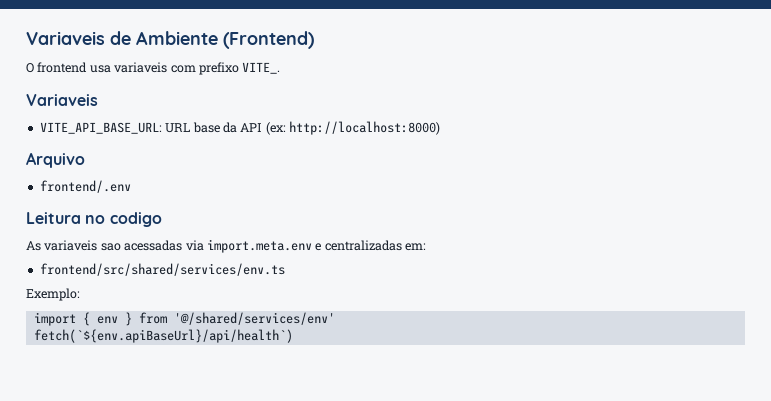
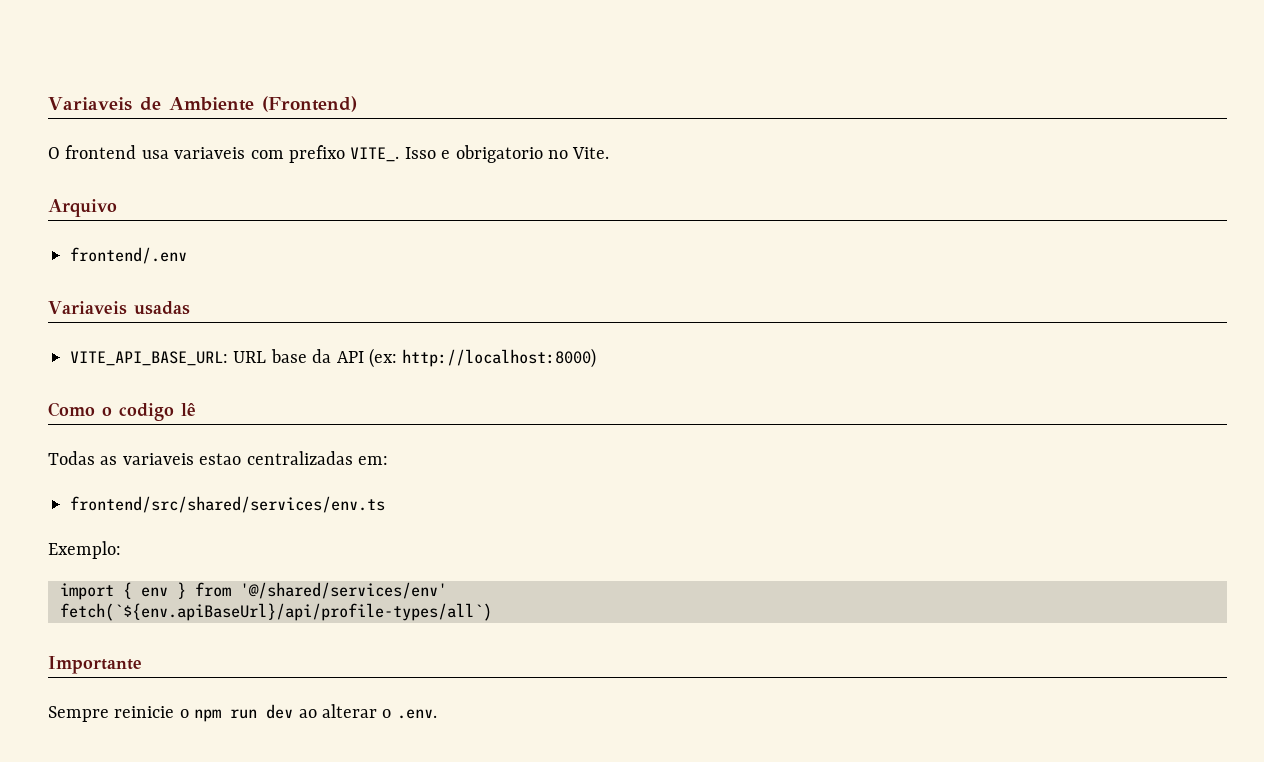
- O frontend usa variaveis com prefixo VITE_.
- Variaveis
+ O frontend usa variaveis com prefixo VITE_. Isso e obrigatorio no Vite.
+ Arquivo
+ frontend/.env
+ Variaveis usadas
- Arquivo
- frontend/.env
- Leitura no codigo
- As variaveis sao acessadas via import.meta.env e centralizadas em:
+ Como o codigo lê
+ Todas as variaveis estao centralizadas em:
- fetch(`${env.apiBaseUrl}/api/health`)
+ fetch(`${env.apiBaseUrl}/api/profile-types/all`)
+ Importante
+ Sempre reinicie o npm run dev ao alterar o .env.

